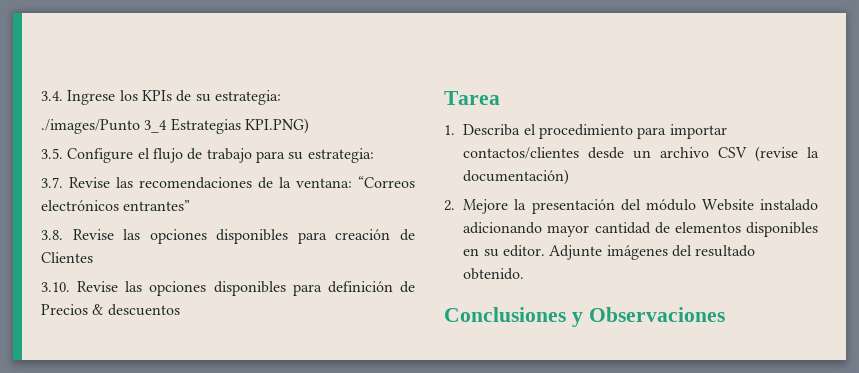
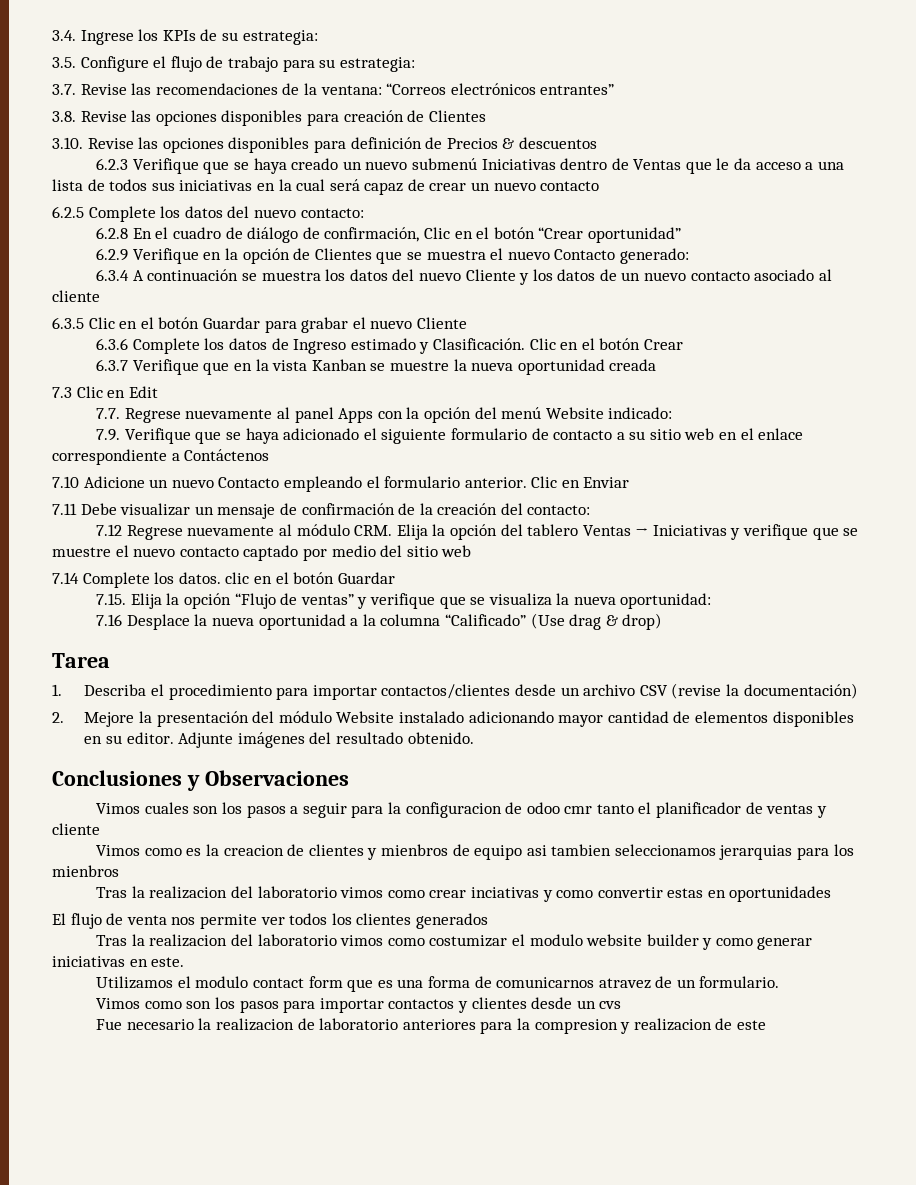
- ./images/Punto 3_4 Estrategias KPI.PNG)
+ 6.2.3 Verifique que se haya creado un nuevo submenú Iniciativas dentro de Ventas que le da acceso a una lista de todos sus iniciativas en la cual será capaz de crear un nuevo contacto
+ 6.2.5 Complete los datos del nuevo contacto:
+ 6.2.8 En el cuadro de diálogo de confirmación, Clic en el botón “Crear oportunidad”
+ 6.2.9 Verifique en la opción de Clientes que se muestra el nuevo Contacto generado:
+ 6.3.4 A continuación se muestra los datos del nuevo Cliente y los datos de un nuevo contacto asociado al cliente
+ 6.3.5 Clic en el botón Guardar para grabar el nuevo Cliente
+ 6.3.6 Complete los datos de Ingreso estimado y Clasificación. Clic en el botón Crear
+ 6.3.7 Verifique que en la vista Kanban se muestre la nueva oportunidad creada
+ 7.3 Clic en Edit
+ 7.7. Regrese nuevamente al panel Apps con la opción del menú Website indicado:
+ 7.9. Verifique que se haya adicionado el siguiente formulario de contacto a su sitio web en el enlace correspondiente a Contáctenos
+ 7.10 Adicione un nuevo Contacto empleando el formulario anterior. Clic en Enviar
+ 7.11 Debe visualizar un mensaje de confirmación de la creación del contacto:
+ 7.12 Regrese nuevamente al módulo CRM. Elija la opción del tablero Ventas → Iniciativas y verifique que se muestre el nuevo contacto captado por medio del sitio web
+ 7.14 Complete los datos. clic en el botón Guardar
+ 7.15. Elija la opción “Flujo de ventas” y verifique que se visualiza la nueva oportunidad:
+ 7.16 Desplace la nueva oportunidad a la columna “Calificado” (Use drag & drop)
+ Vimos cuales son los pasos a seguir para la configuracion de odoo cmr tanto el planificador de ventas y cliente
+ Vimos como es la creacion de clientes y mienbros de equipo asi tambien seleccionamos jerarquias para los mienbros
+ Tras la realizacion del laboratorio vimos como crear inciativas y como convertir estas en oportunidades
+ El flujo de venta nos permite ver todos los clientes generados
+ Tras la realizacion del laboratorio vimos como costumizar el modulo website builder y como generar iniciativas en este.
+ Utilizamos el modulo contact form que es una forma de comunicarnos atravez de un formulario.
+ Vimos como son los pasos para importar contactos y clientes desde un cvs
+ Fue necesario la realizacion de laboratorio anteriores para la compresion y realizacion de este

